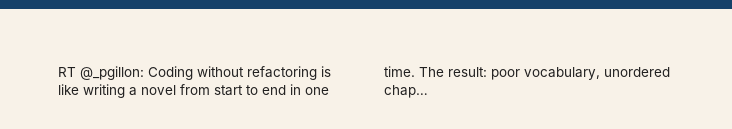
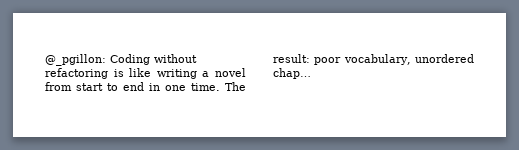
- RT @_pgillon: Coding without refactoring is like writing a novel from start to end in one time.
+ @_pgillon: Coding without refactoring is like writing a novel from start to end in one time.

